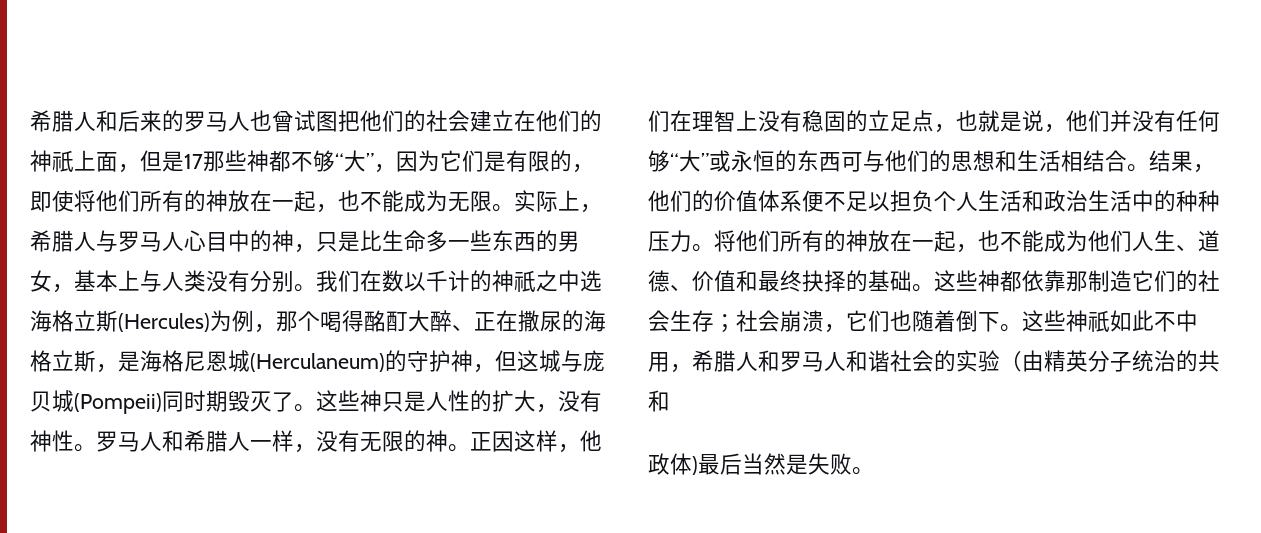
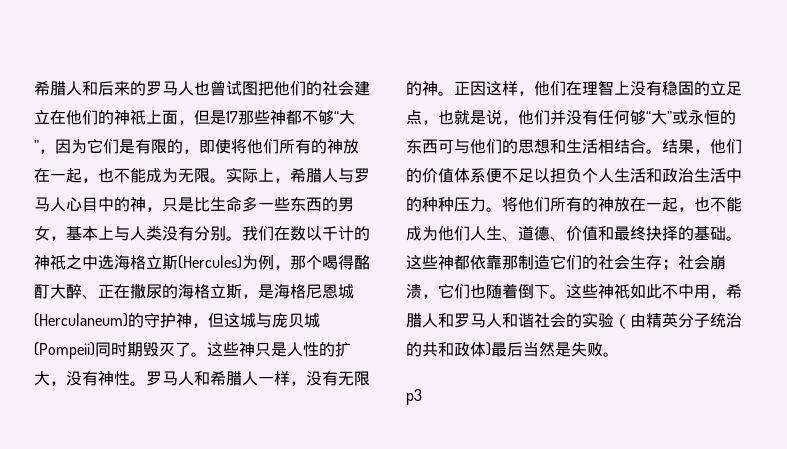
- 这些神祇如此不中用，希腊人和罗马人和谐社会的实验（由精英分子统治的共和
- 政体)最后当然是失败。
+ 这些神祇如此不中用，希腊人和罗马人和谐社会的实验（由精英分子统治的共和政体)最后当然是失败。
+ p3

